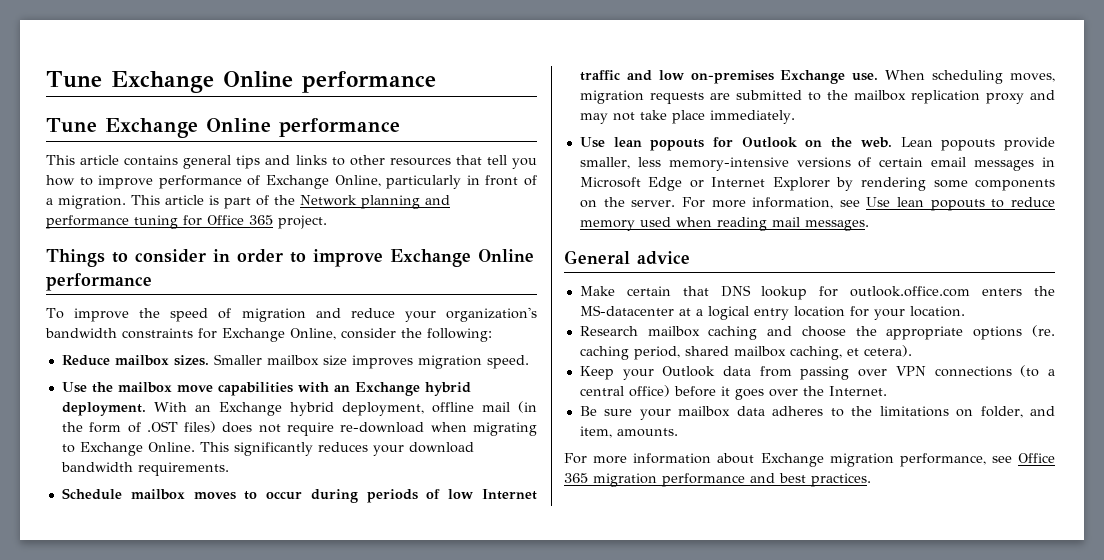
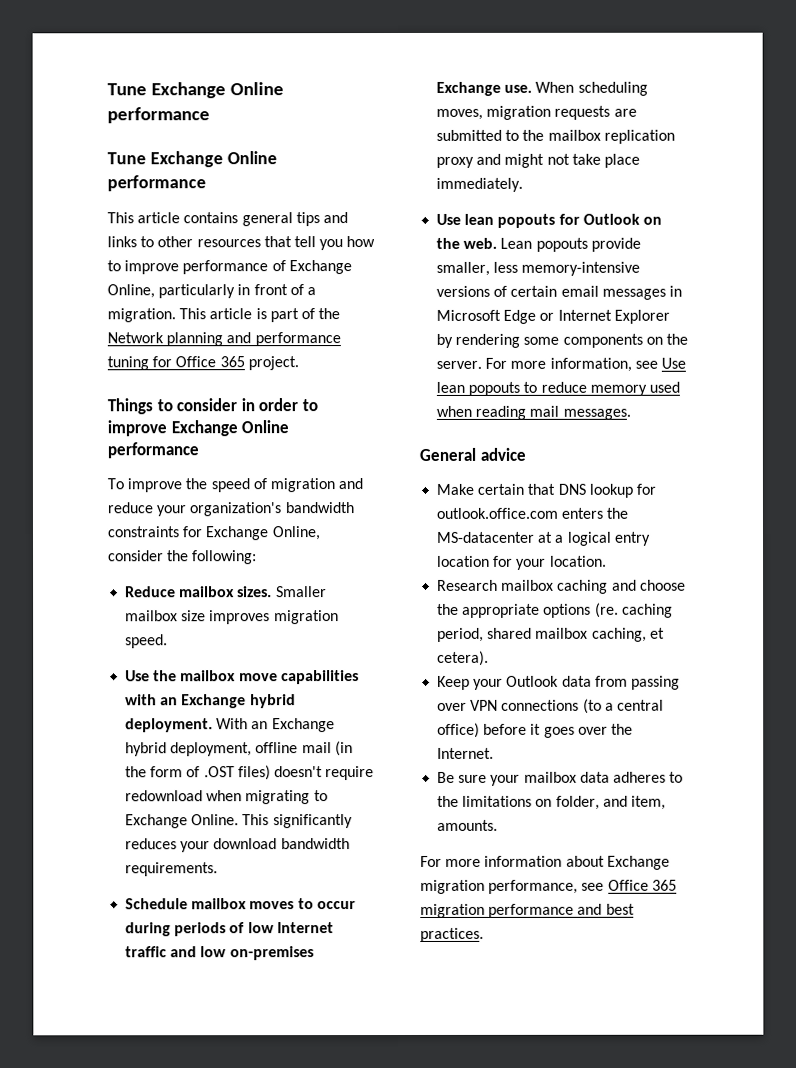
- With an Exchange hybrid deployment, offline mail (in the form of .OST files) does not require re-download when migrating to Exchange Online.
+ With an Exchange hybrid deployment, offline mail (in the form of .OST files) doesn't require redownload when migrating to Exchange Online.
- When scheduling moves, migration requests are submitted to the mailbox replication proxy and may not take place immediately.
+ When scheduling moves, migration requests are submitted to the mailbox replication proxy and might not take place immediately.

